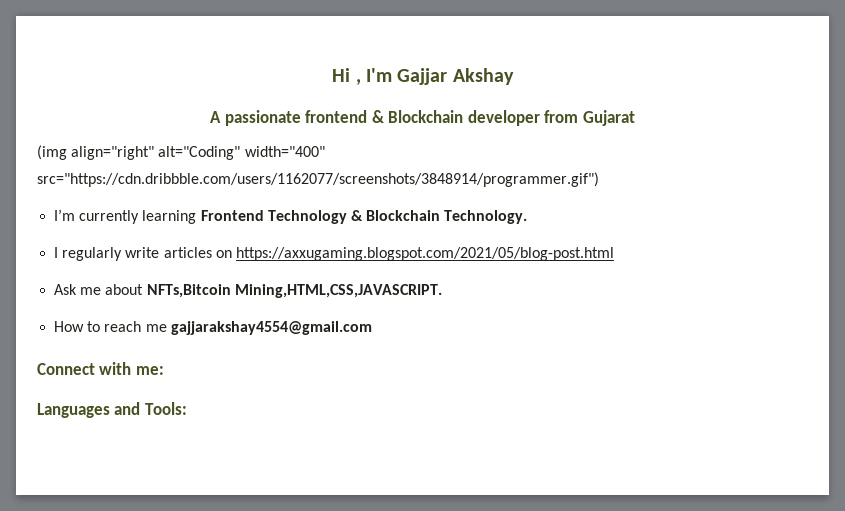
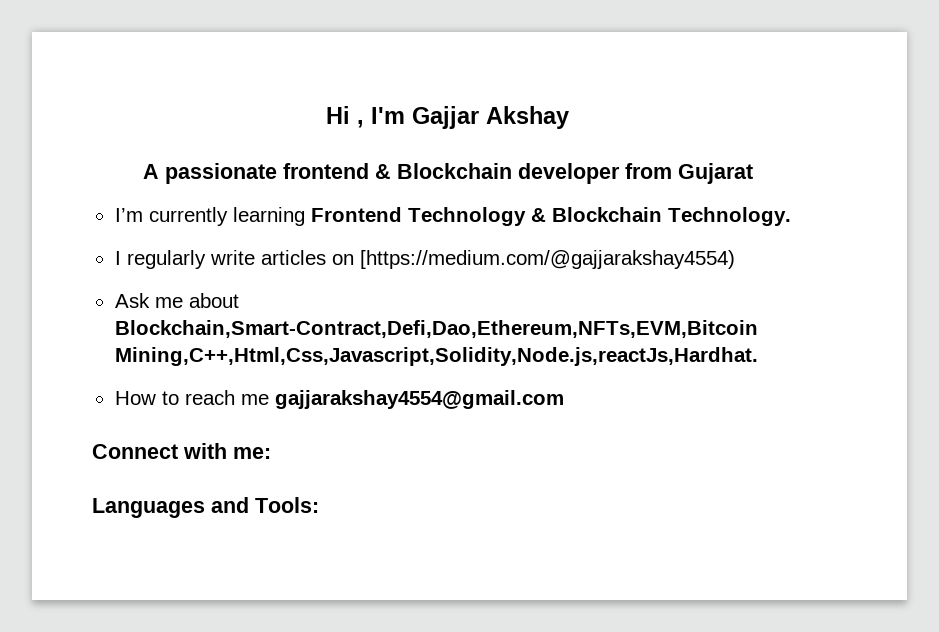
- (img align="right" alt="Coding" width="400" src="https://cdn.dribbble.com/users/1162077/screenshots/3848914/programmer.gif")
- I regularly write articles on https://axxugaming.blogspot.com/2021/05/blog-post.html
+ I regularly write articles on [https://medium.com/@gajjarakshay4554)
- Ask me about NFTs,Bitcoin Mining,HTML,CSS,JAVASCRIPT.
+ Ask me about Blockchain,Smart-Contract,Defi,Dao,Ethereum,NFTs,EVM,Bitcoin Mining,C++,Html,Css,Javascript,Solidity,Node.js,reactJs,Hardhat.

